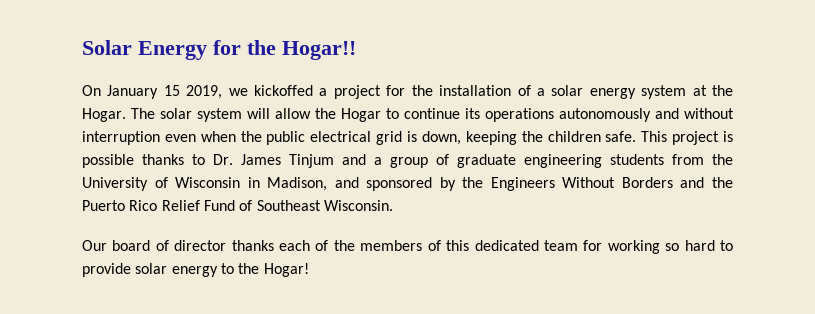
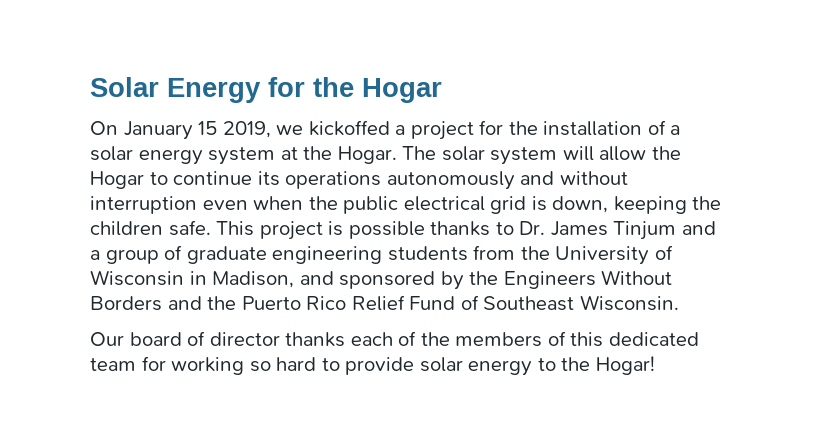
- Solar Energy for the Hogar!!
+ Solar Energy for the Hogar

